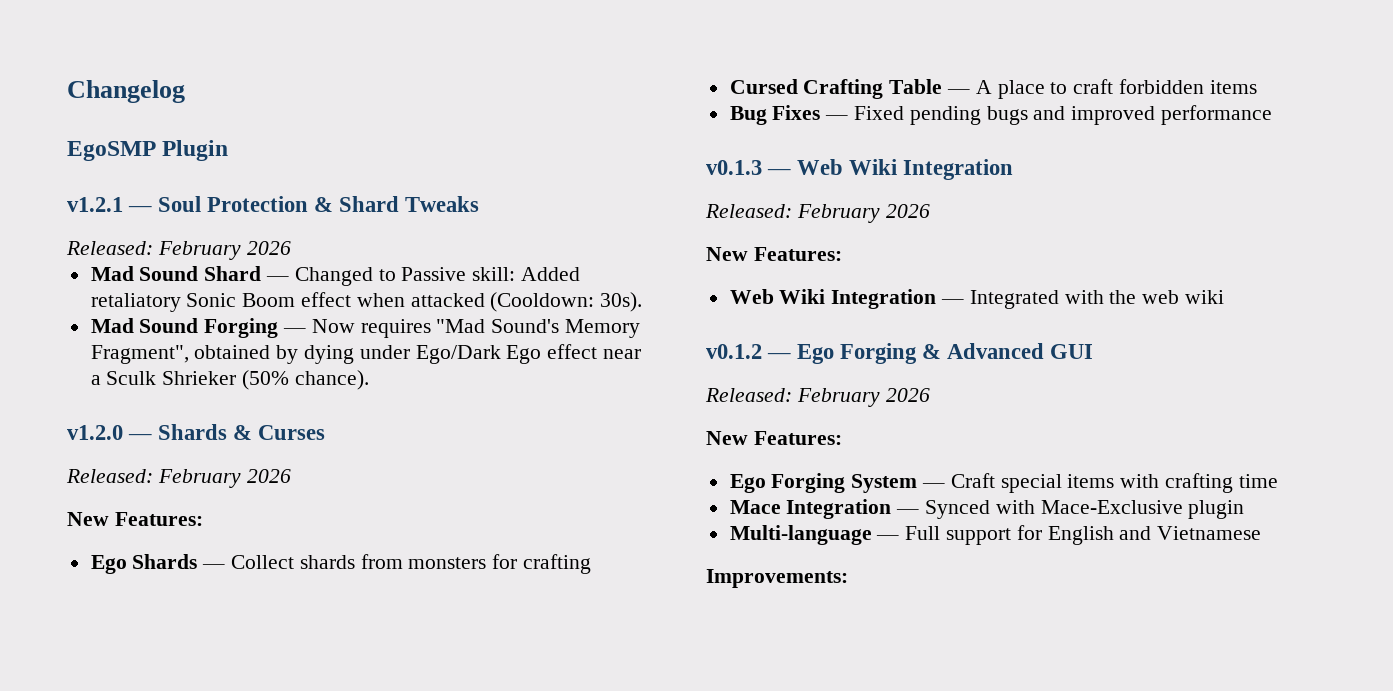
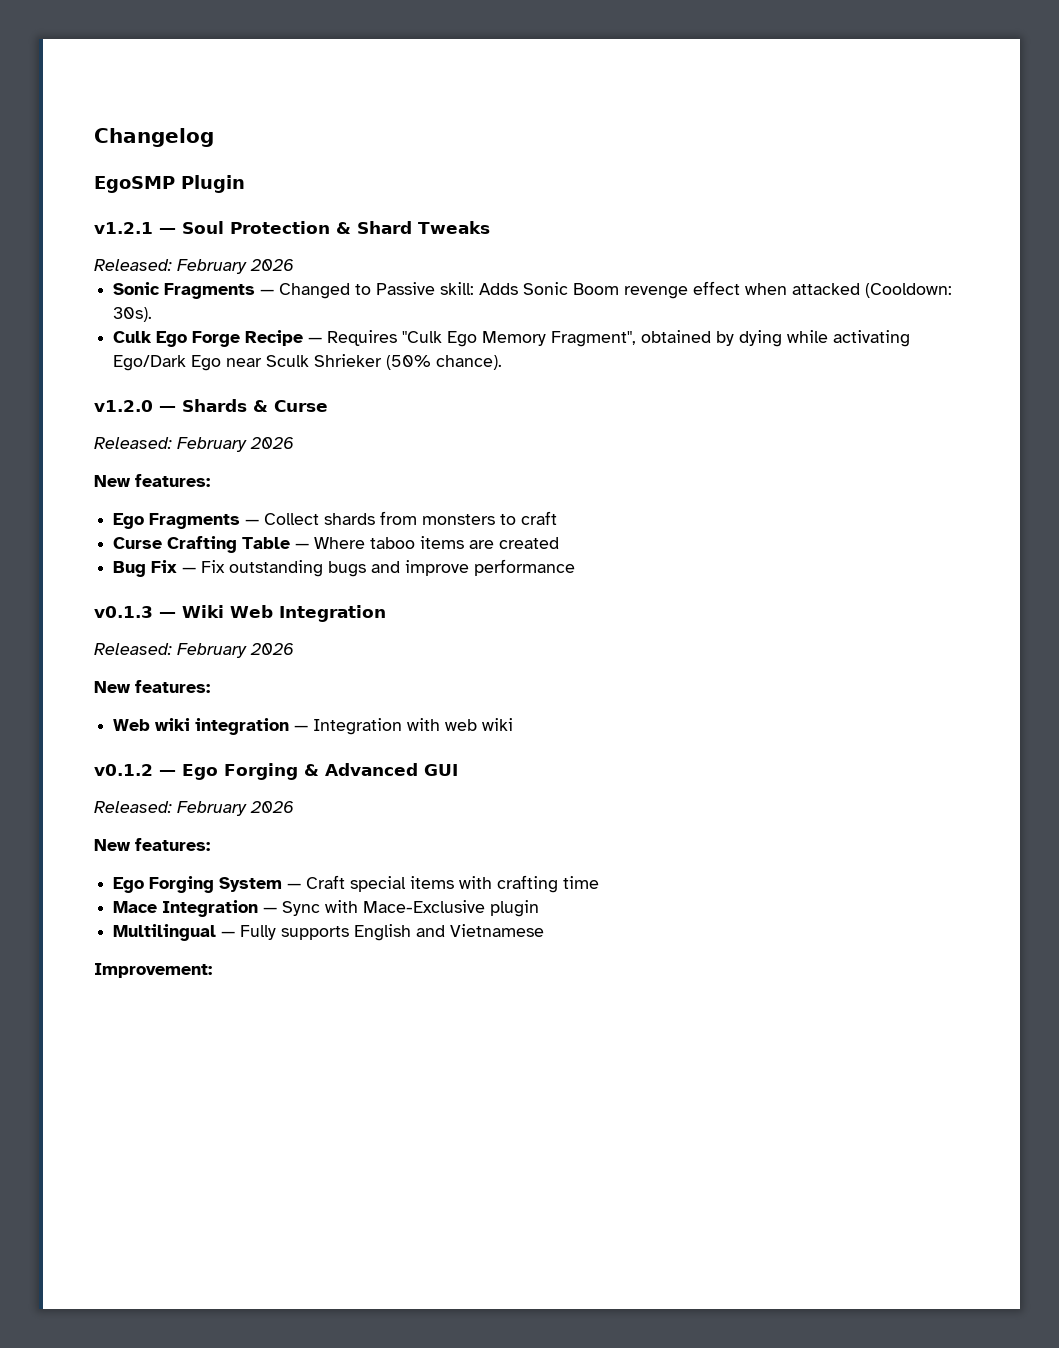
- Mad Sound Shard — Changed to Passive skill: Added retaliatory Sonic Boom effect when attacked (Cooldown: 30s).
+ Sonic Fragments — Changed to Passive skill: Adds Sonic Boom revenge effect when attacked (Cooldown: 30s).
- Mad Sound Forging — Now requires "Mad Sound's Memory Fragment", obtained by dying under Ego/Dark Ego effect near a Sculk Shrieker (50% chance).
+ Culk Ego Forge Recipe — Requires "Culk Ego Memory Fragment", obtained by dying while activating Ego/Dark Ego near Sculk Shrieker (50% chance).
- v1.2.0 — Shards & Curses
+ v1.2.0 — Shards & Curse
  Released: February 2026
- New Features:
- Ego Shards — Collect shards from monsters for crafting
- Cursed Crafting Table — A place to craft forbidden items
+ New features:
+ Ego Fragments — Collect shards from monsters to craft
+ Curse Crafting Table — Where taboo items are created
- Bug Fixes — Fixed pending bugs and improved performance
+ Bug Fix — Fix outstanding bugs and improve performance
- v0.1.3 — Web Wiki Integration
+ v0.1.3 — Wiki Web Integration
  Released: February 2026
- New Features:
- Web Wiki Integration — Integrated with the web wiki
+ New features:
+ Web wiki integration — Integration with web wiki
  v0.1.2 — Ego Forging & Advanced GUI
  Released: February 2026
- New Features:
+ New features:
- Mace Integration — Synced with Mace-Exclusive plugin
+ Mace Integration — Sync with Mace-Exclusive plugin
- Multi-language — Full support for English and Vietnamese
+ Multilingual — Fully supports English and Vietnamese
- Improvements:
+ Improvement:

